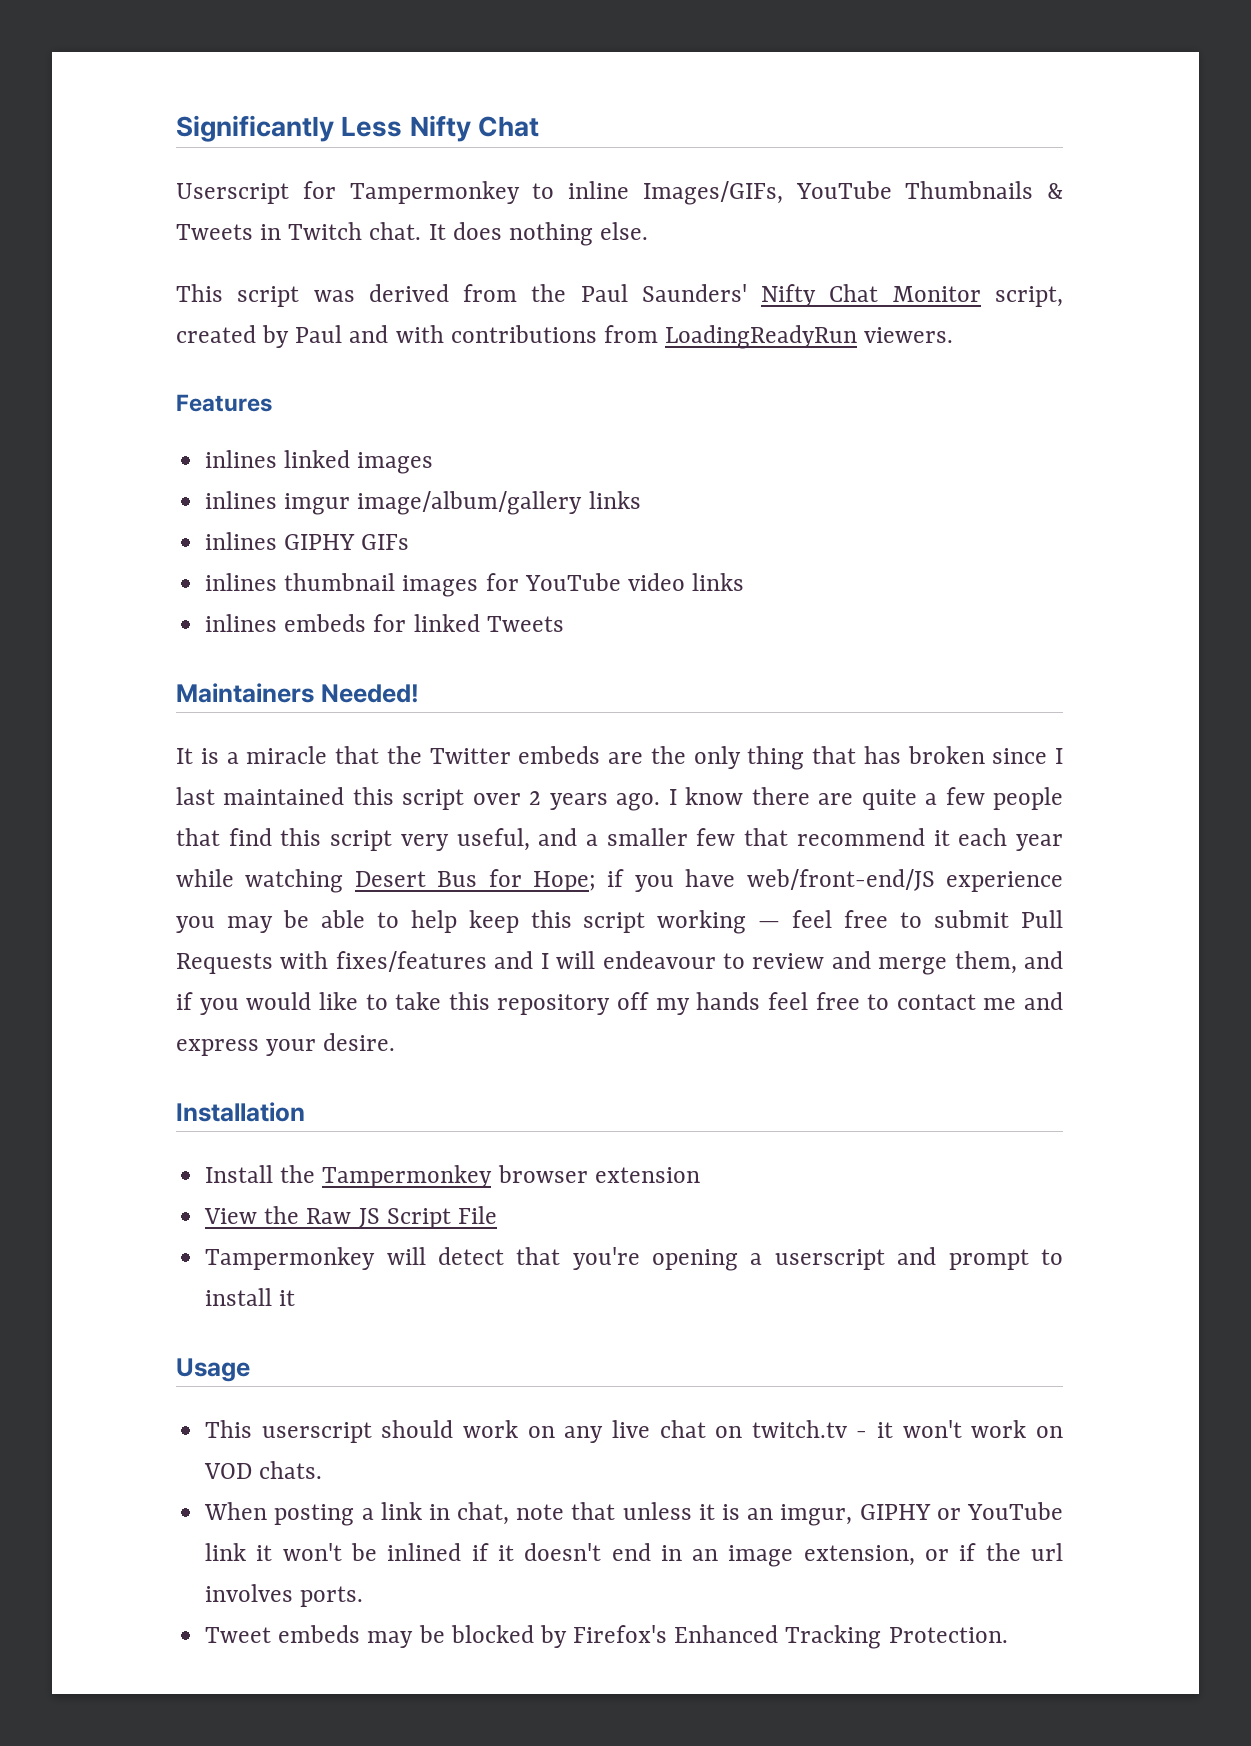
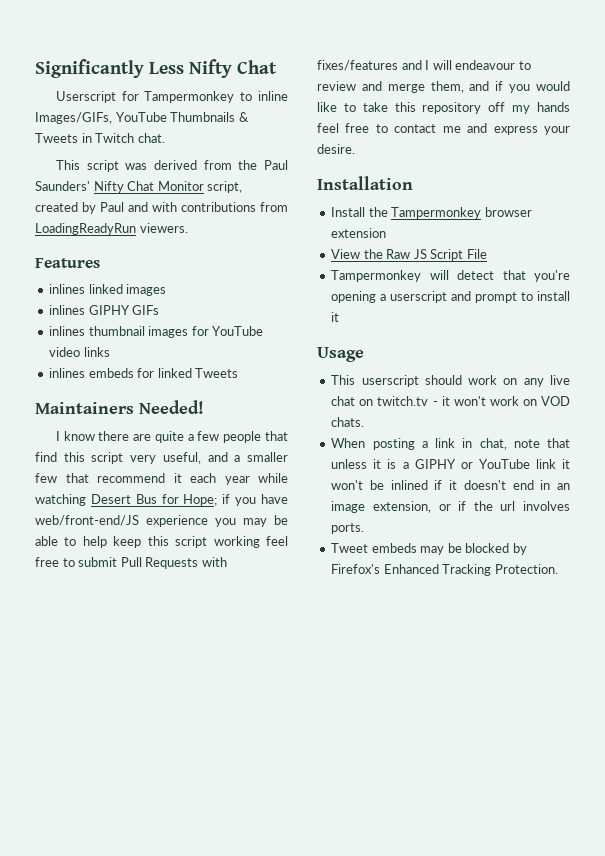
- It does nothing else.
- inlines imgur image/album/gallery links
- It is a miracle that the Twitter embeds are the only thing that has broken since I last maintained this script over 2 years ago.
- if you have web/front-end/JS experience you may be able to help keep this script working — feel free to submit Pull Requests with fixes/features and I will endeavour to review and merge them, and if you would like to take this repository off my hands feel free to contact me and express your desire.
+ if you have web/front-end/JS experience you may be able to help keep this script working feel free to submit Pull Requests with fixes/features and I will endeavour to review and merge them, and if you would like to take this repository off my hands feel free to contact me and express your desire.
- When posting a link in chat, note that unless it is an imgur, GIPHY or YouTube link it won't be inlined if it doesn't end in an image extension, or if the url involves ports.
+ When posting a link in chat, note that unless it is a GIPHY or YouTube link it won't be inlined if it doesn't end in an image extension, or if the url involves ports.

